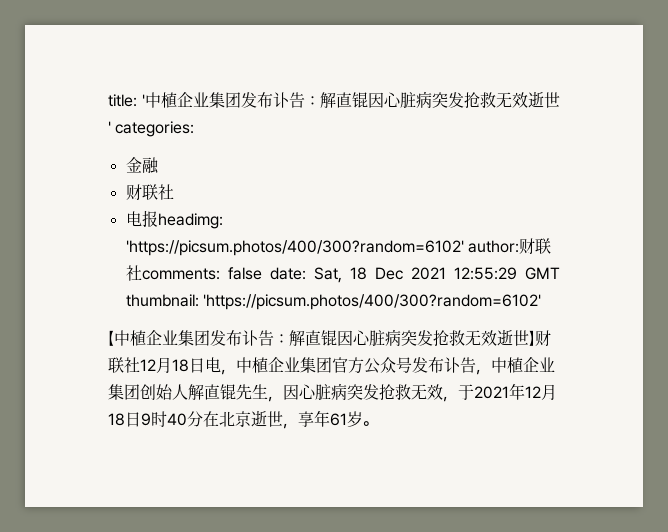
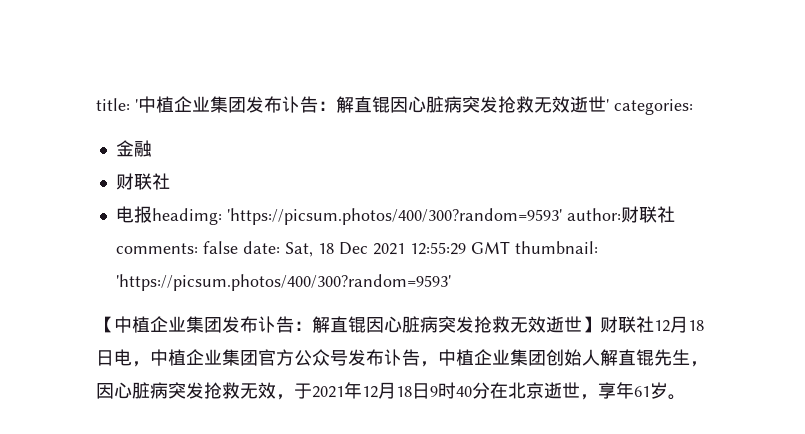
- 电报headimg: 'https://picsum.photos/400/300?random=6102' author:财联社comments: false date: Sat, 18 Dec 2021 12:55:29 GMT thumbnail: 'https://picsum.photos/400/300?random=6102'
+ 电报headimg: 'https://picsum.photos/400/300?random=9593' author:财联社comments: false date: Sat, 18 Dec 2021 12:55:29 GMT thumbnail: 'https://picsum.photos/400/300?random=9593'

